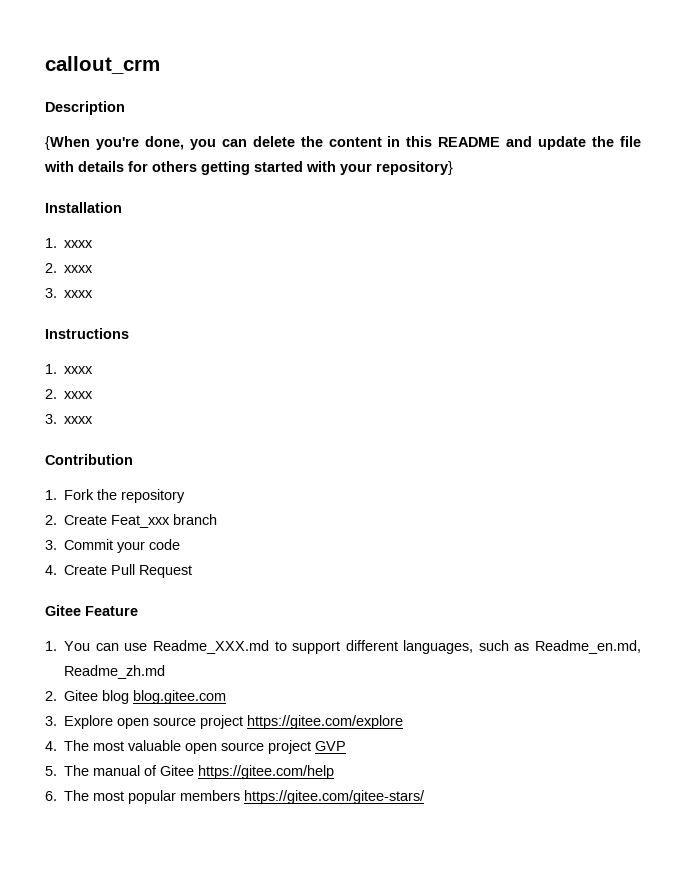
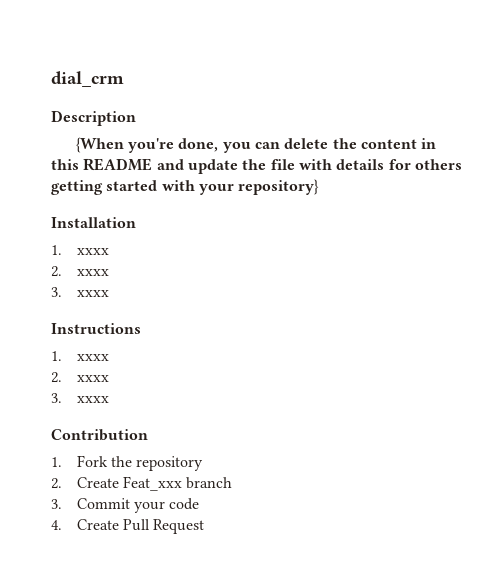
- callout_crm
+ dial_crm
- Gitee Feature
- 1. You can use Readme_XXX.md to support different languages, such as Readme_en.md, Readme_zh.md
- 2. Gitee blog blog.gitee.com
- 3. Explore open source project https://gitee.com/explore
- 4. The most valuable open source project GVP
- 5. The manual of Gitee https://gitee.com/help
- 6. The most popular members https://gitee.com/gitee-stars/

